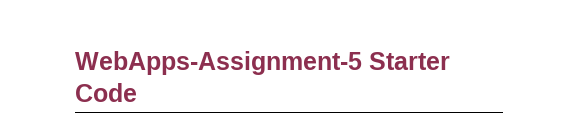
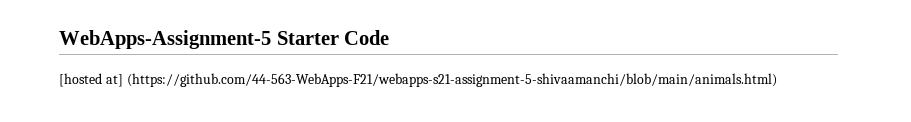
+ [hosted at] (https://github.com/44-563-WebApps-F21/webapps-s21-assignment-5-shivaamanchi/blob/main/animals.html)

